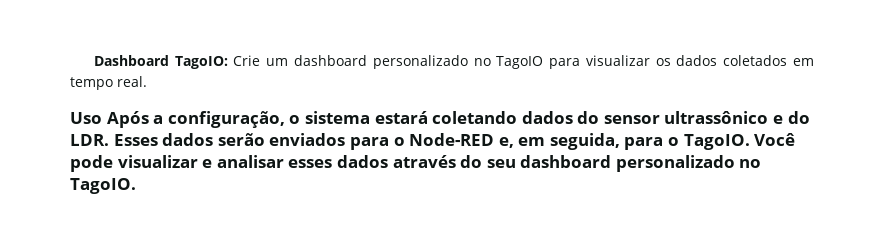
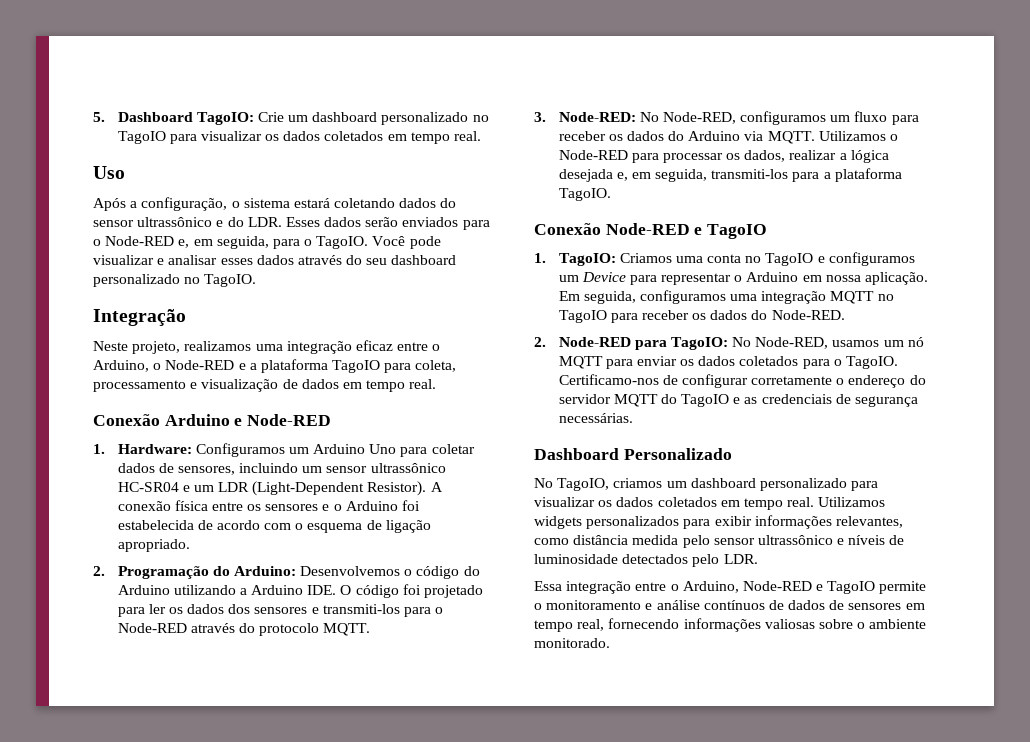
- Dashboard TagoIO: Crie um dashboard personalizado no TagoIO para visualizar os dados coletados em tempo real.
+ 5. Dashboard TagoIO: Crie um dashboard personalizado no TagoIO para visualizar os dados coletados em tempo real.
- Uso Após a configuração, o sistema estará coletando dados do sensor ultrassônico e do LDR. Esses dados serão enviados para o Node-RED e, em seguida, para o TagoIO.
+ Uso
+ Após a configuração, o sistema estará coletando dados do sensor ultrassônico e do LDR. Esses dados serão enviados para o Node-RED e, em seguida, para o TagoIO.
+ Integração
+ Neste projeto, realizamos uma integração eficaz entre o Arduino, o Node-RED e a plataforma TagoIO para coleta, processamento e visualização de dados em tempo real.
+ Conexão Arduino e Node-RED
+ 1. Hardware: Configuramos um Arduino Uno para coletar dados de sensores, incluindo um sensor ultrassônico HC-SR04 e um LDR (Light-Dependent Resistor). A conexão física entre os sensores e o Arduino foi estabelecida de acordo com o esquema de ligação apropriado.
+ 2. Programação do Arduino: Desenvolvemos o código do Arduino utilizando a Arduino IDE. O código foi projetado para ler os dados dos sensores e transmiti-los para o Node-RED através do protocolo MQTT.
+ 3. Node-RED: No Node-RED, configuramos um fluxo para receber os dados do Arduino via MQTT. Utilizamos o Node-RED para processar os dados, realizar a lógica desejada e, em seguida, transmiti-los para a plataforma TagoIO.
+ Conexão Node-RED e TagoIO
+ 1. TagoIO: Criamos uma conta no TagoIO e configuramos um Device para representar o Arduino em nossa aplicação. Em seguida, configuramos uma integração MQTT no TagoIO para receber os dados do Node-RED.
+ 2. Node-RED para TagoIO: No Node-RED, usamos um nó MQTT para enviar os dados coletados para o TagoIO. Certificamo-nos de configurar corretamente o endereço do servidor MQTT do TagoIO e as credenciais de segurança necessárias.
+ Dashboard Personalizado
+ No TagoIO, criamos um dashboard personalizado para visualizar os dados coletados em tempo real. Utilizamos widgets personalizados para exibir informações relevantes, como distância medida pelo sensor ultrassônico e níveis de luminosidade detectados pelo LDR.
+ Essa integração entre o Arduino, Node-RED e TagoIO permite o monitoramento e análise contínuos de dados de sensores em tempo real, fornecendo informações valiosas sobre o ambiente monitorado.

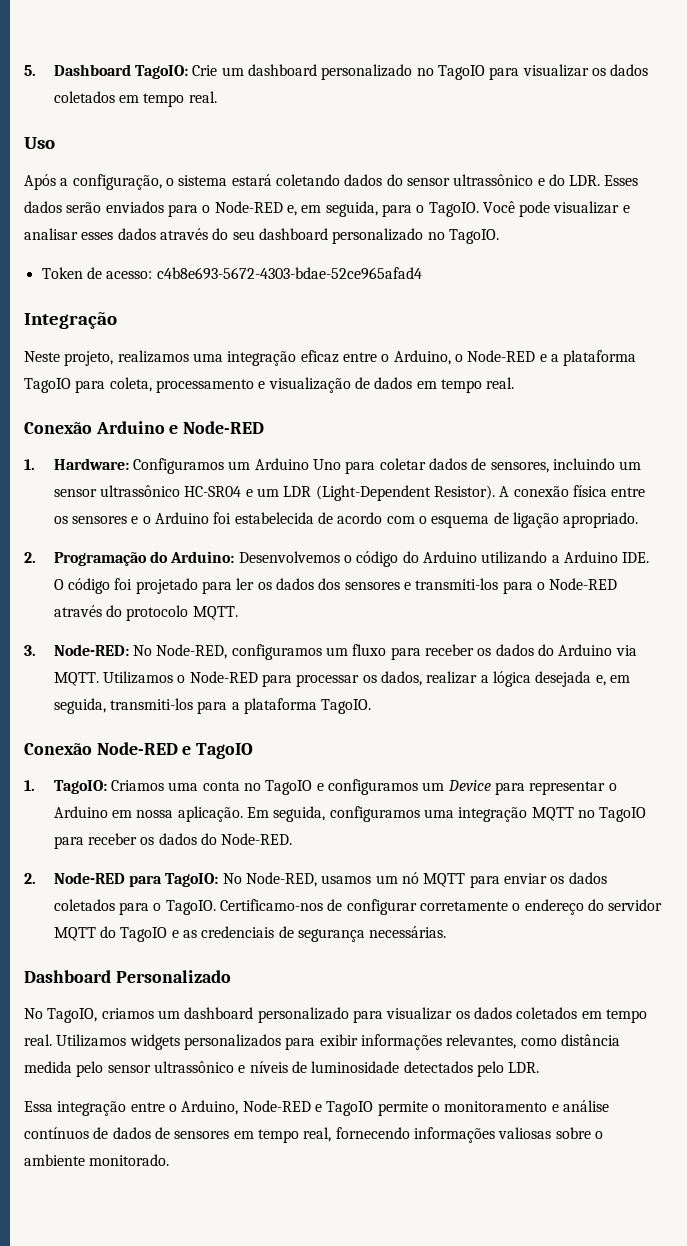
+ Token de acesso: c4b8e693-5672-4303-bdae-52ce965afad4

